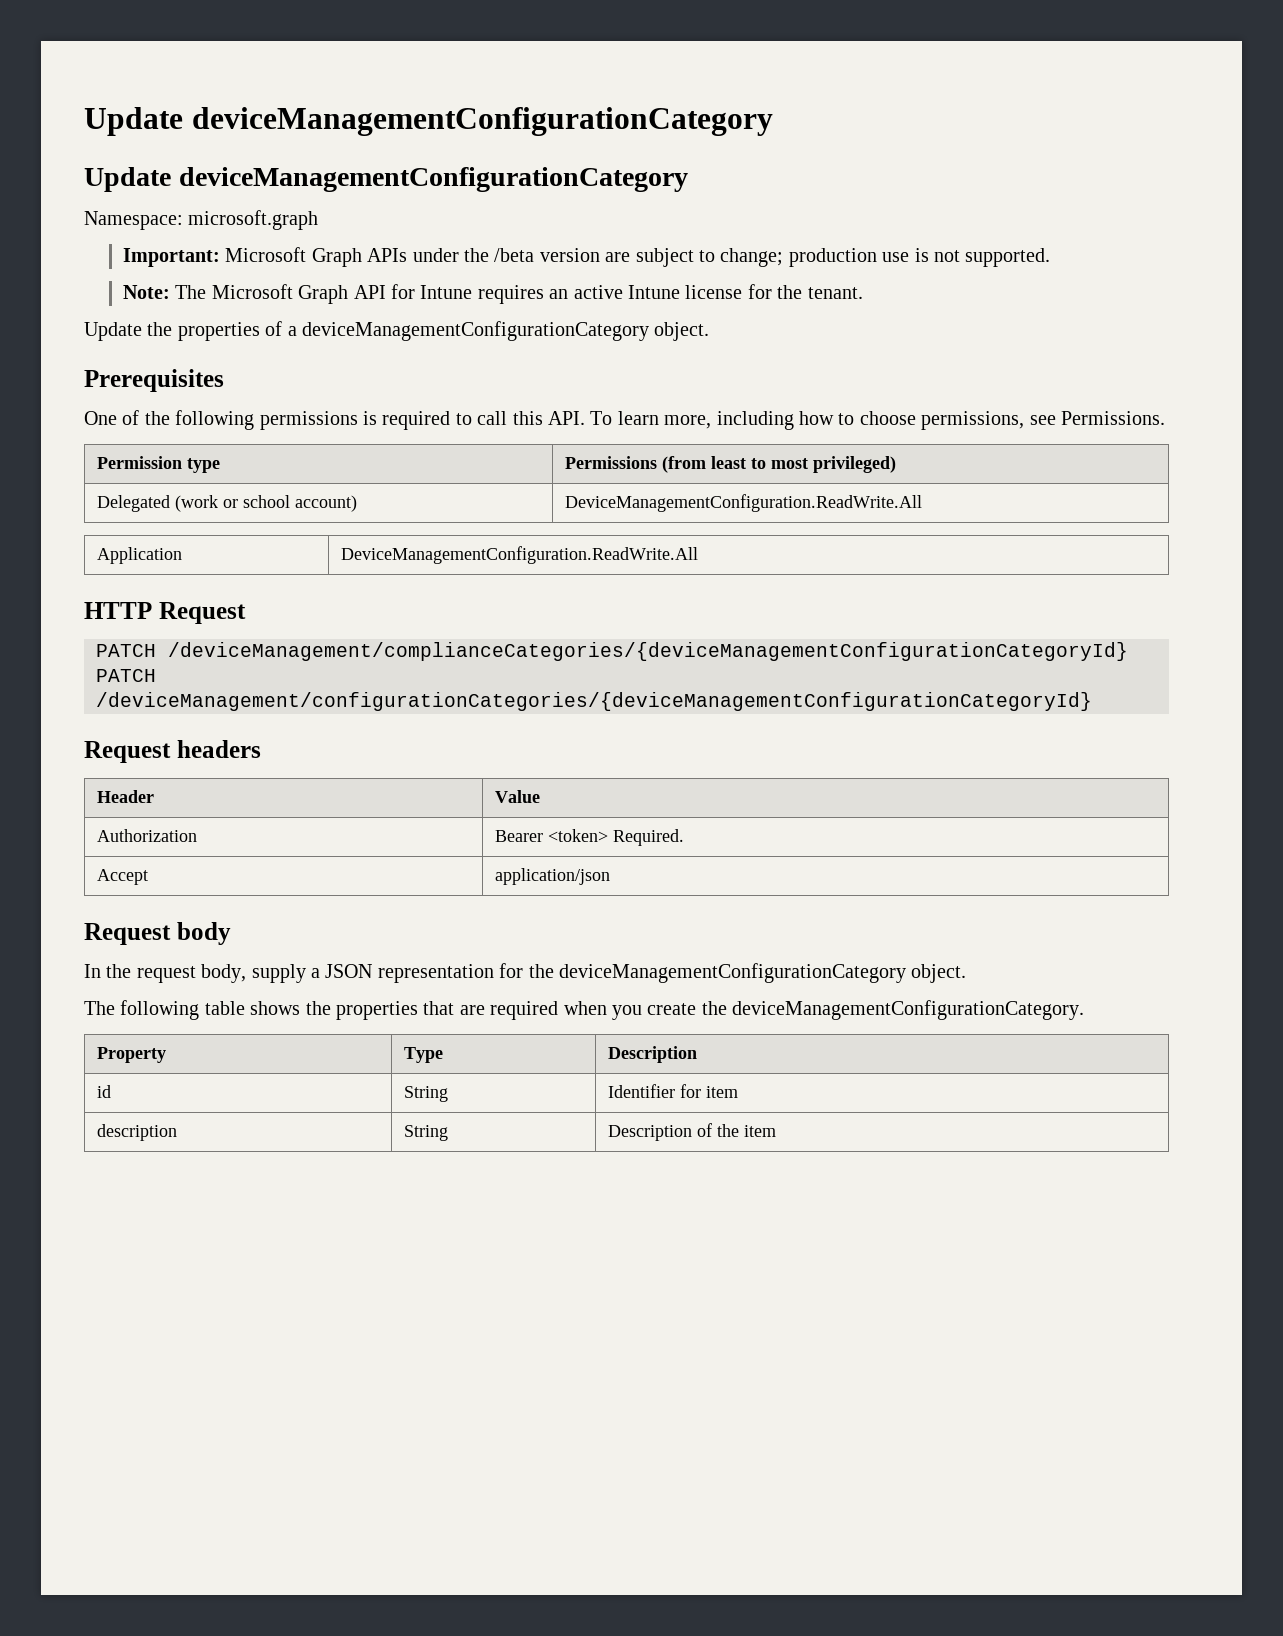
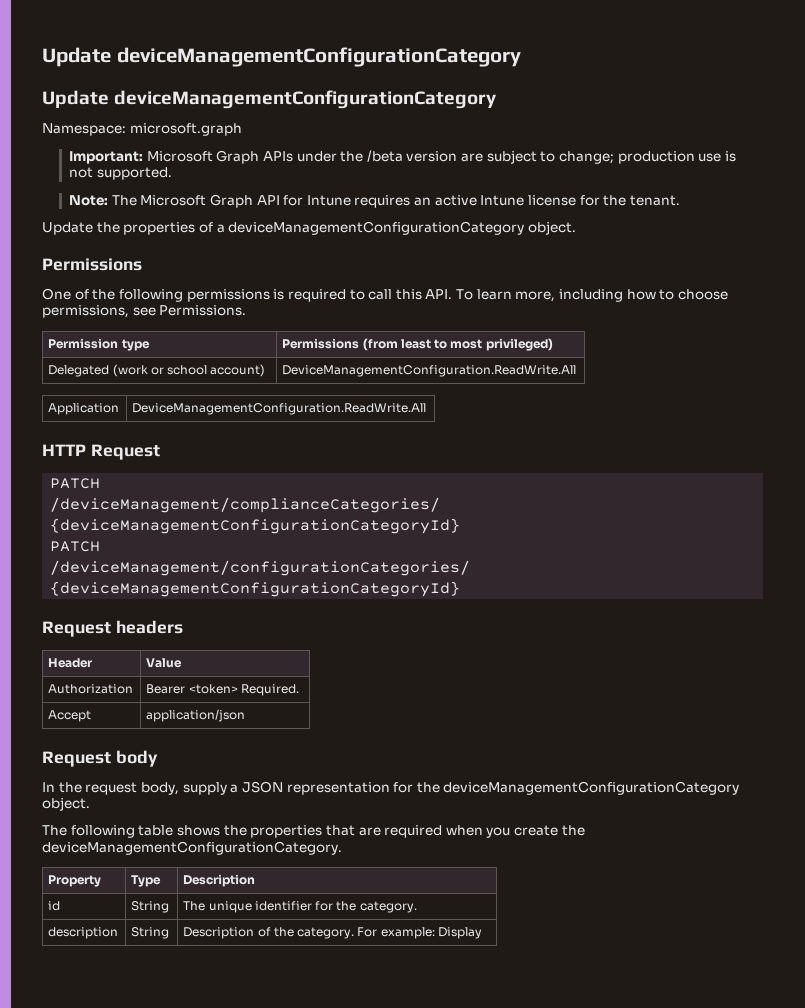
  Update the properties of a deviceManagementConfigurationCategory object.
- Prerequisites
+ Permissions
- id | String | Identifier for item
+ id | String | The unique identifier for the category.
- description | String | Description of the item
+ description | String | Description of the category. For example: Display

